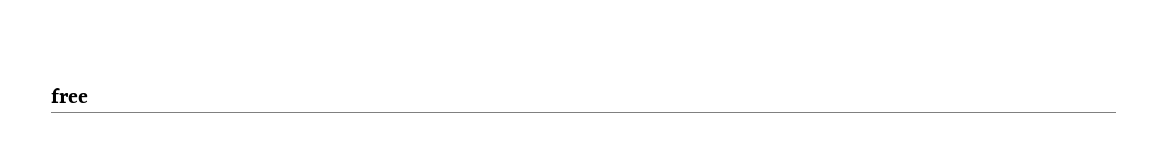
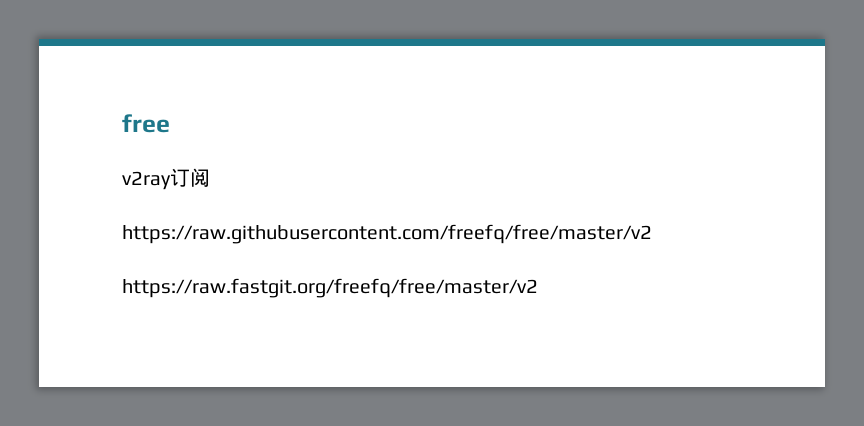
+ v2ray订阅
+ https://raw.githubusercontent.com/freefq/free/master/v2
+ https://raw.fastgit.org/freefq/free/master/v2

